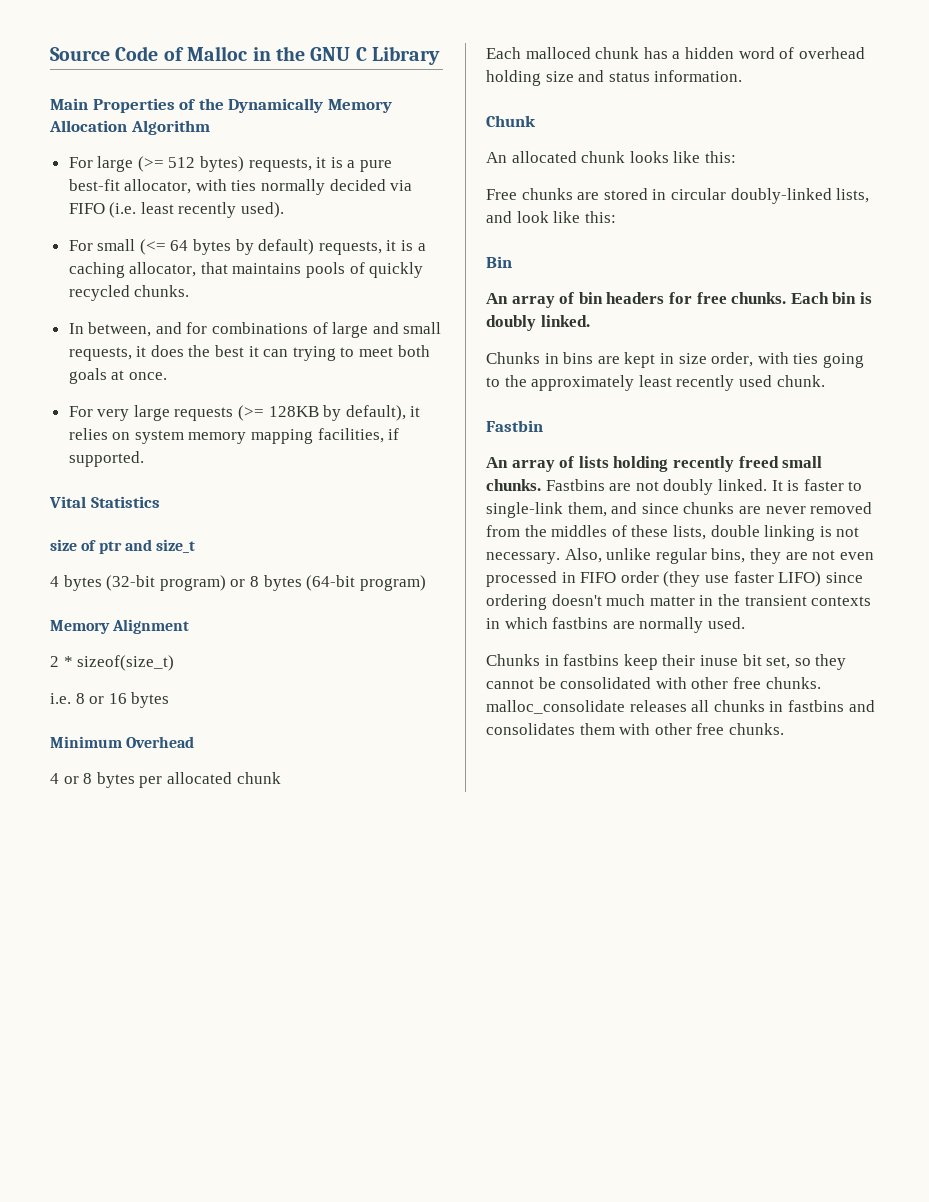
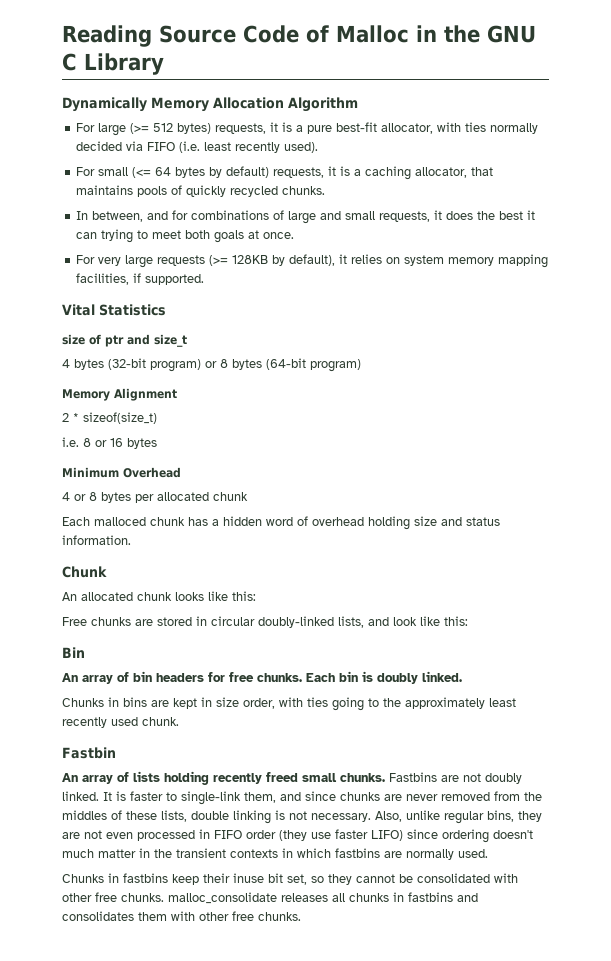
- Source Code of Malloc in the GNU C Library
+ Reading Source Code of Malloc in the GNU C Library
- Main Properties of the Dynamically Memory Allocation Algorithm
+ Dynamically Memory Allocation Algorithm

